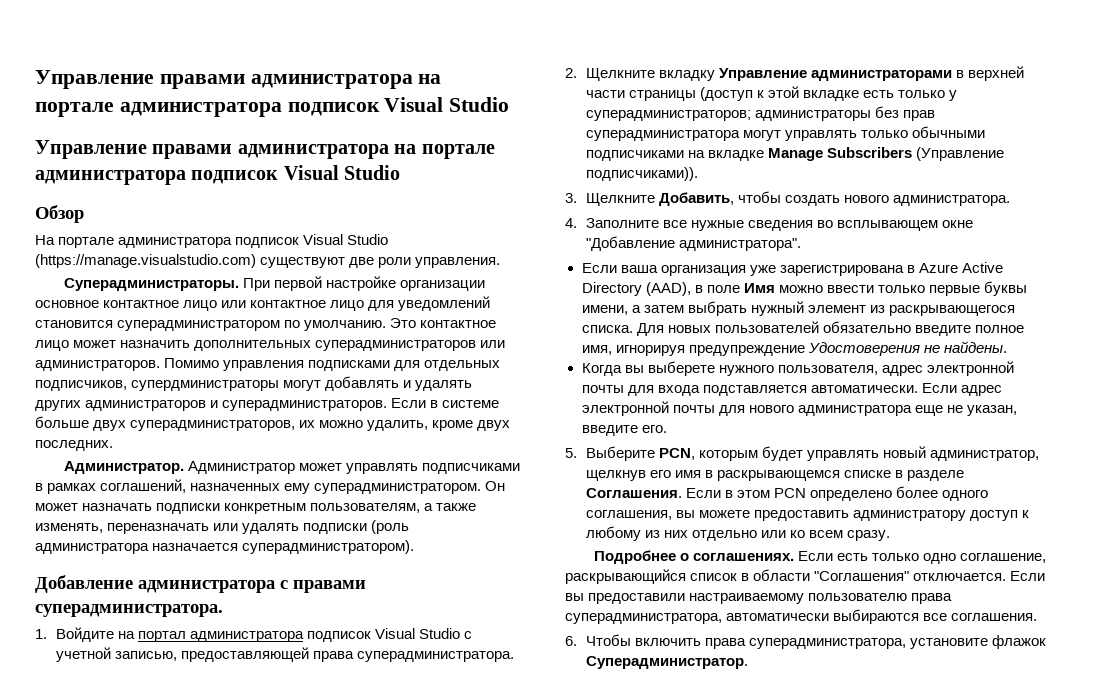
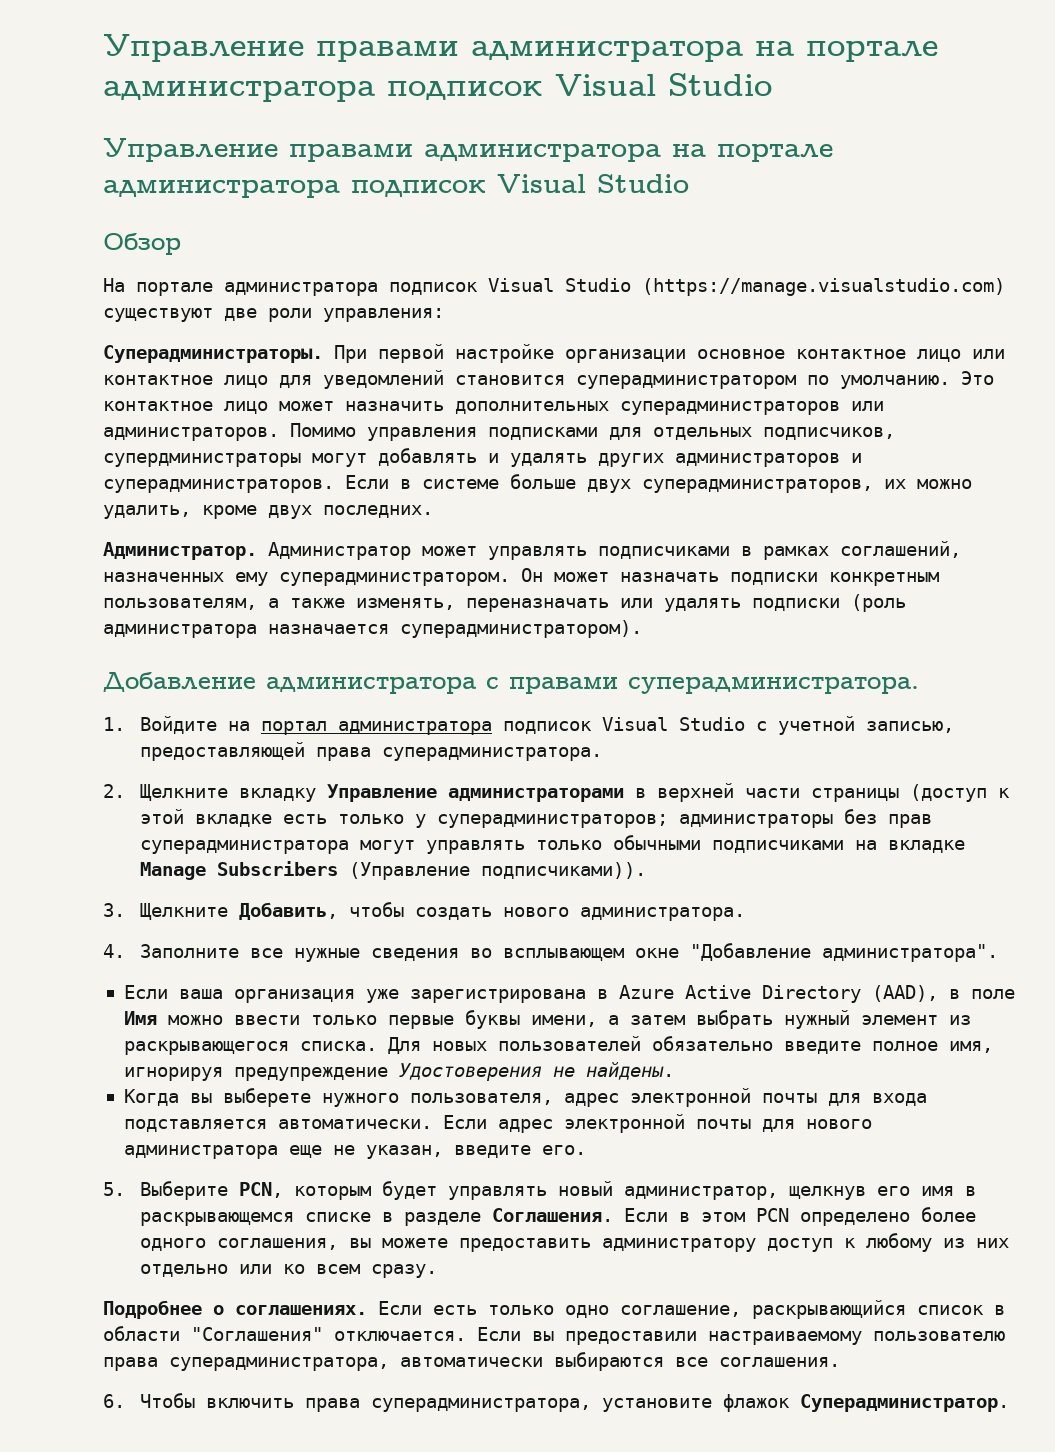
- На портале администратора подписок Visual Studio (https://manage.visualstudio.com) существуют две роли управления.
+ На портале администратора подписок Visual Studio (https://manage.visualstudio.com) существуют две роли управления:

